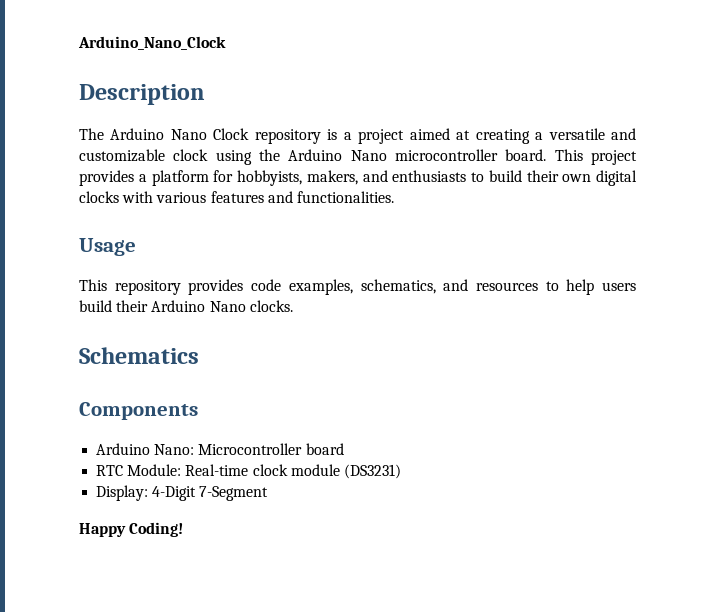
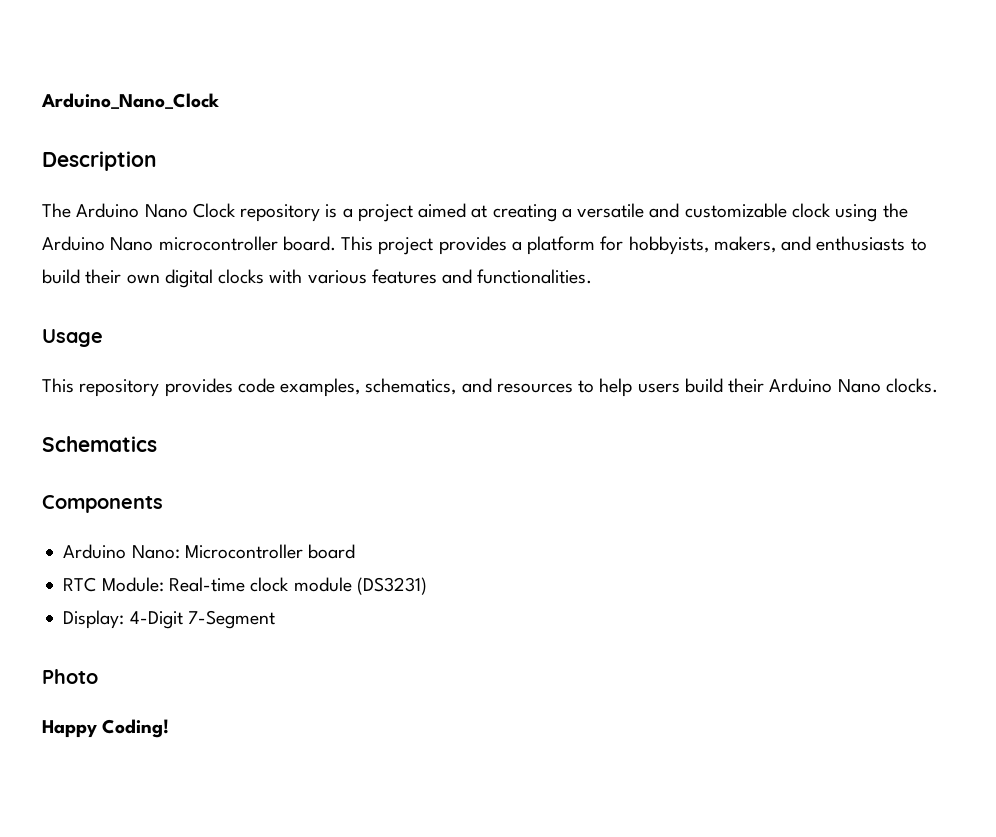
+ Photo

